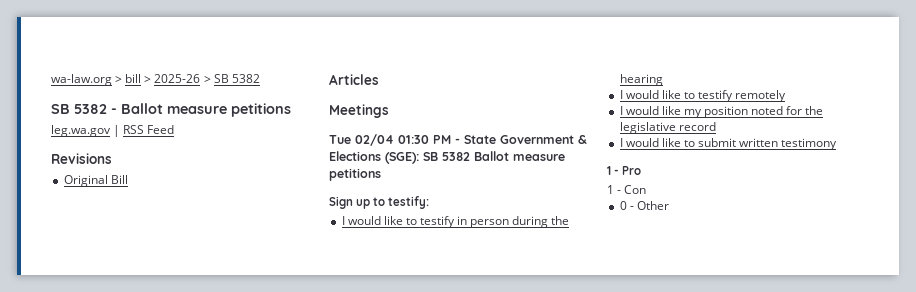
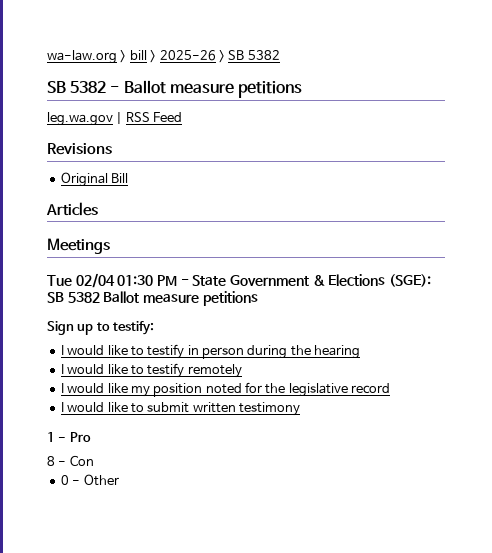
- 1 - Con
+ 8 - Con

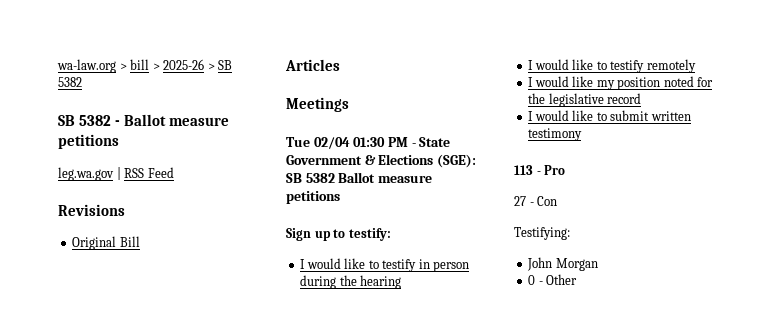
- 1 - Pro
+ 113 - Pro
- 8 - Con
+ 27 - Con
+ Testifying:
+ John Morgan

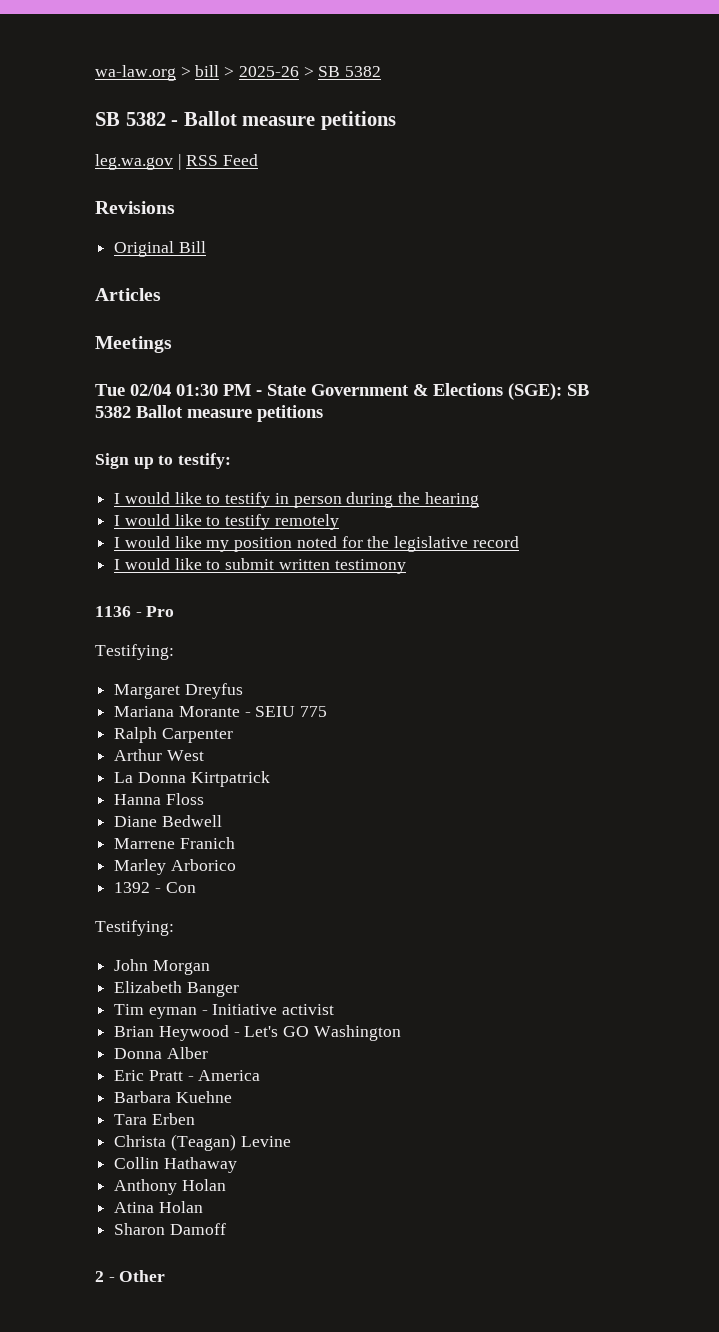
- 113 - Pro
- 27 - Con
+ 1136 - Pro
+ Testifying:
+ Margaret Dreyfus
+ Mariana Morante - SEIU 775
+ Ralph Carpenter
+ Arthur West
+ La Donna Kirtpatrick
+ Hanna Floss
+ Diane Bedwell
+ Marrene Franich
+ Marley Arborico
+ 1392 - Con
- 0 - Other
+ Elizabeth Banger
+ Tim eyman - Initiative activist
+ Brian Heywood - Let's GO Washington
+ Donna Alber
+ Eric Pratt - America
+ Barbara Kuehne
+ Tara Erben
+ Christa (Teagan) Levine
+ Collin Hathaway
+ Anthony Holan
+ Atina Holan
+ Sharon Damoff
+ 2 - Other

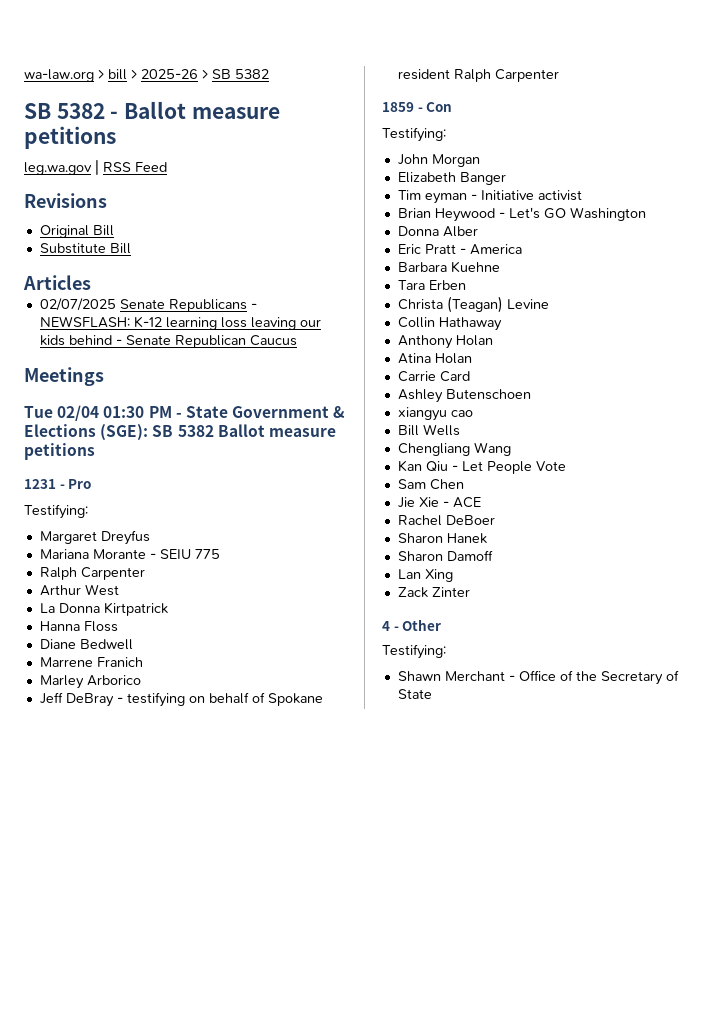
+ Substitute Bill
+ 02/07/2025 Senate Republicans - NEWSFLASH: K-12 learning loss leaving our kids behind - Senate Republican Caucus
- Sign up to testify:
- I would like to testify in person during the hearing
- I would like to testify remotely
- I would like my position noted for the legislative record
- I would like to submit written testimony
- 1136 - Pro
+ 1231 - Pro
- 1392 - Con
+ Jeff DeBray - testifying on behalf of Spokane resident Ralph Carpenter
+ 1859 - Con
+ Carrie Card
+ Ashley Butenschoen
+ xiangyu cao
+ Bill Wells
+ Chengliang Wang
+ Kan Qiu - Let People Vote
+ Sam Chen
+ Jie Xie - ACE
+ Rachel DeBoer
+ Sharon Hanek
  Sharon Damoff
- 2 - Other
+ Lan Xing
+ Zack Zinter
+ 4 - Other
+ Testifying:
+ Shawn Merchant - Office of the Secretary of State

